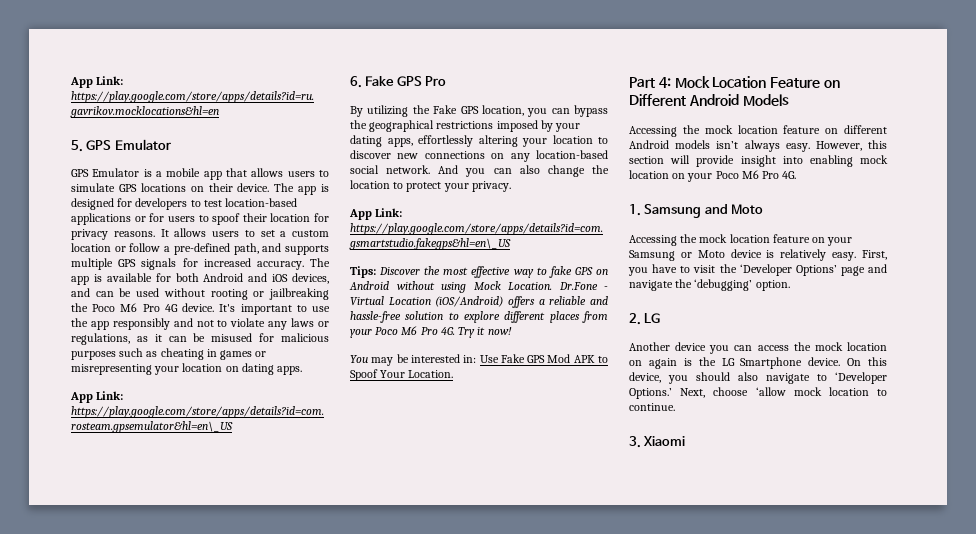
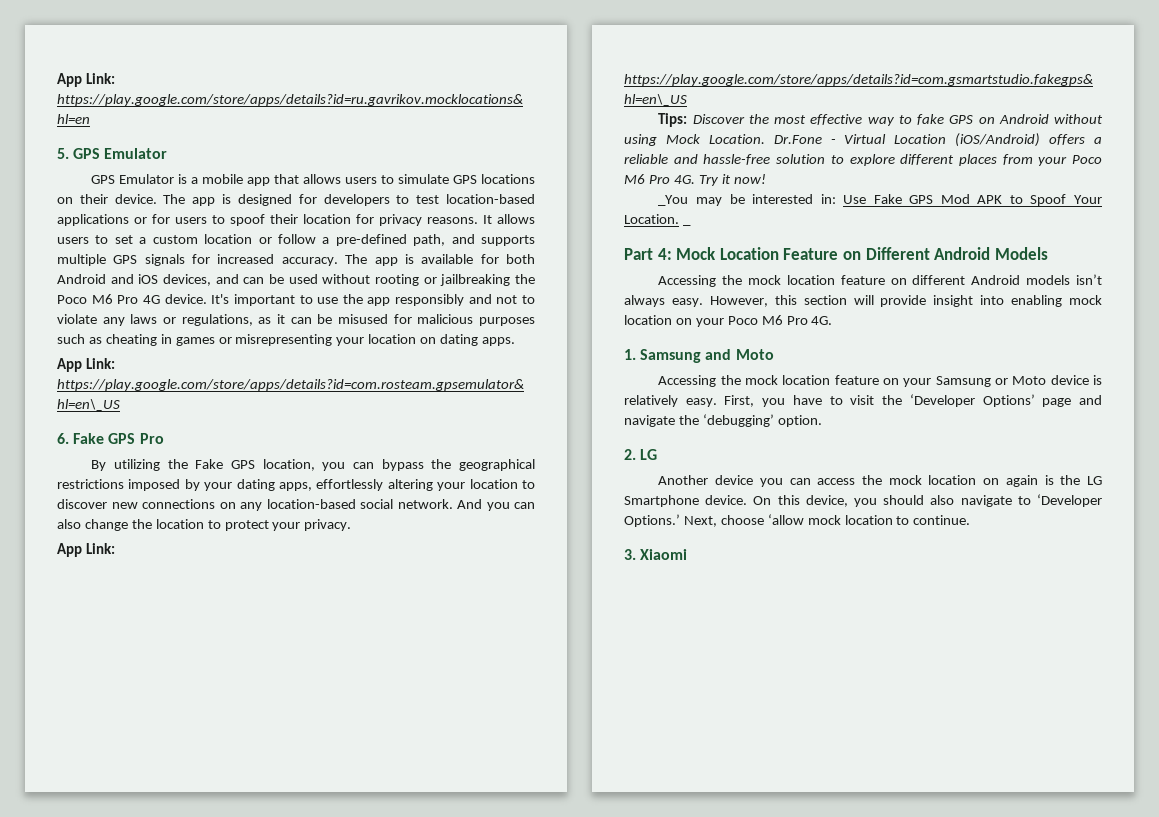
- You may be interested in: Use Fake GPS Mod APK to Spoof Your Location.
+ _You may be interested in: Use Fake GPS Mod APK to Spoof Your Location. _

